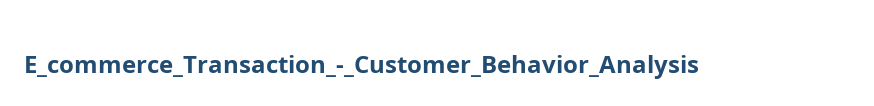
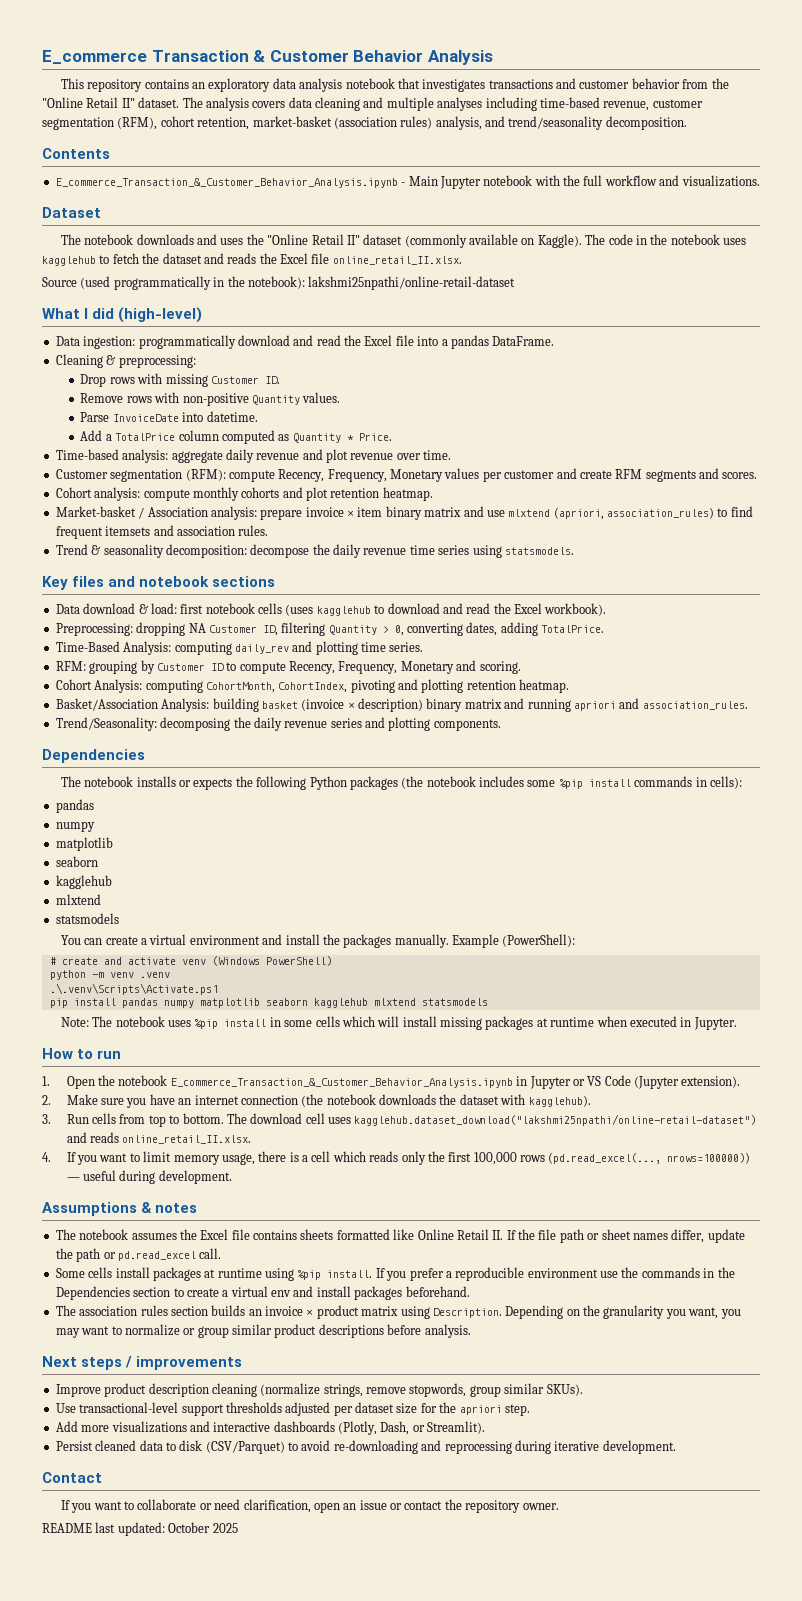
- E_commerce_Transaction_-_Customer_Behavior_Analysis
+ E_commerce Transaction & Customer Behavior Analysis
+ This repository contains an exploratory data analysis notebook that investigates transactions and customer behavior from the "Online Retail II" dataset. The analysis covers data cleaning and multiple analyses including time-based revenue, customer segmentation (RFM), cohort retention, market-basket (association rules) analysis, and trend/seasonality decomposition.
+ Contents
+ E_commerce_Transaction_&_Customer_Behavior_Analysis.ipynb - Main Jupyter notebook with the full workflow and visualizations.
+ Dataset
+ The notebook downloads and uses the "Online Retail II" dataset (commonly available on Kaggle). The code in the notebook uses kagglehub to fetch the dataset and reads the Excel file online_retail_II.xlsx.
+ Source (used programmatically in the notebook): lakshmi25npathi/online-retail-dataset
+ What I did (high-level)
+ Data ingestion: programmatically download and read the Excel file into a pandas DataFrame.
+ Cleaning & preprocessing:
+ Drop rows with missing Customer ID.
+ Remove rows with non-positive Quantity values.
+ Parse InvoiceDate into datetime.
+ Add a TotalPrice column computed as Quantity * Price.
+ Time-based analysis: aggregate daily revenue and plot revenue over time.
+ Customer segmentation (RFM): compute Recency, Frequency, Monetary values per customer and create RFM segments and scores.
+ Cohort analysis: compute monthly cohorts and plot retention heatmap.
+ Market-basket / Association analysis: prepare invoice × item binary matrix and use mlxtend (apriori, association_rules) to find frequent itemsets and association rules.
+ Trend & seasonality decomposition: decompose the daily revenue time series using statsmodels.
+ Key files and notebook sections
+ Data download & load: first notebook cells (uses kagglehub to download and read the Excel workbook).
+ Preprocessing: dropping NA Customer ID, filtering Quantity > 0, converting dates, adding TotalPrice.
+ Time-Based Analysis: computing daily_rev and plotting time series.
+ RFM: grouping by Customer ID to compute Recency, Frequency, Monetary and scoring.
+ Cohort Analysis: computing CohortMonth, CohortIndex, pivoting and plotting retention heatmap.
+ Basket/Association Analysis: building basket (invoice × description) binary matrix and running apriori and association_rules.
+ Trend/Seasonality: decomposing the daily revenue series and plotting components.
+ Dependencies
+ The notebook installs or expects the following Python packages (the notebook includes some %pip install commands in cells):
+ pandas
+ numpy
+ matplotlib
+ seaborn
+ kagglehub
+ mlxtend
+ statsmodels
+ You can create a virtual environment and install the packages manually. Example (PowerShell):
+ # create and activate venv (Windows PowerShell)
+ python -m venv .venv
+ .\.venv\Scripts\Activate.ps1
+ pip install pandas numpy matplotlib seaborn kagglehub mlxtend statsmodels
+ Note: The notebook uses %pip install in some cells which will install missing packages at runtime when executed in Jupyter.
+ How to run
+ 1. Open the notebook E_commerce_Transaction_&_Customer_Behavior_Analysis.ipynb in Jupyter or VS Code (Jupyter extension).
+ 2. Make sure you have an internet connection (the notebook downloads the dataset with kagglehub).
+ 3. Run cells from top to bottom. The download cell uses kagglehub.dataset_download("lakshmi25npathi/online-retail-dataset") and reads online_retail_II.xlsx.
+ 4. If you want to limit memory usage, there is a cell which reads only the first 100,000 rows (pd.read_excel(..., nrows=100000)) — useful during development.
+ Assumptions & notes
+ The notebook assumes the Excel file contains sheets formatted like Online Retail II. If the file path or sheet names differ, update the path or pd.read_excel call.
+ Some cells install packages at runtime using %pip install. If you prefer a reproducible environment use the commands in the Dependencies section to create a virtual env and install packages beforehand.
+ The association rules section builds an invoice × product matrix using Description. Depending on the granularity you want, you may want to normalize or group similar product descriptions before analysis.
+ Next steps / improvements
+ Improve product description cleaning (normalize strings, remove stopwords, group similar SKUs).
+ Use transactional-level support thresholds adjusted per dataset size for the apriori step.
+ Add more visualizations and interactive dashboards (Plotly, Dash, or Streamlit).
+ Persist cleaned data to disk (CSV/Parquet) to avoid re-downloading and reprocessing during iterative development.
+ Contact
+ If you want to collaborate or need clarification, open an issue or contact the repository owner.
+ README last updated: October 2025

